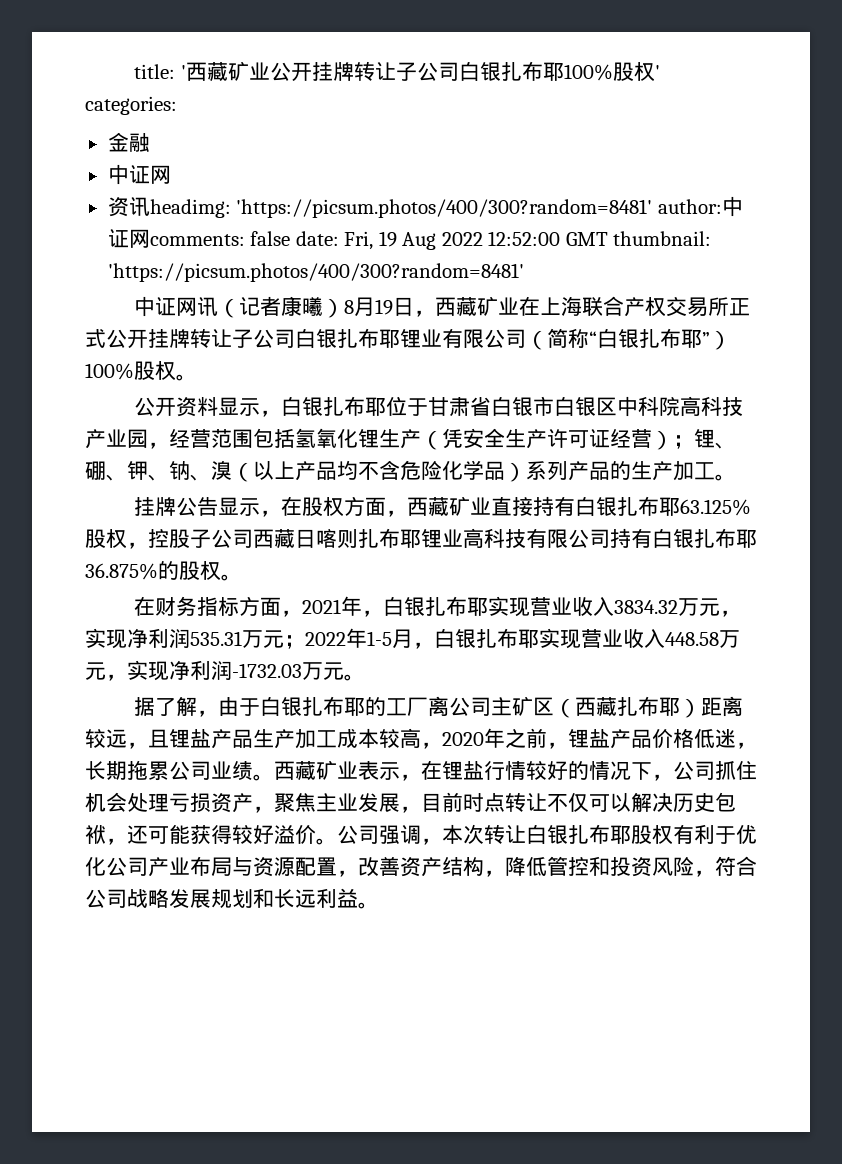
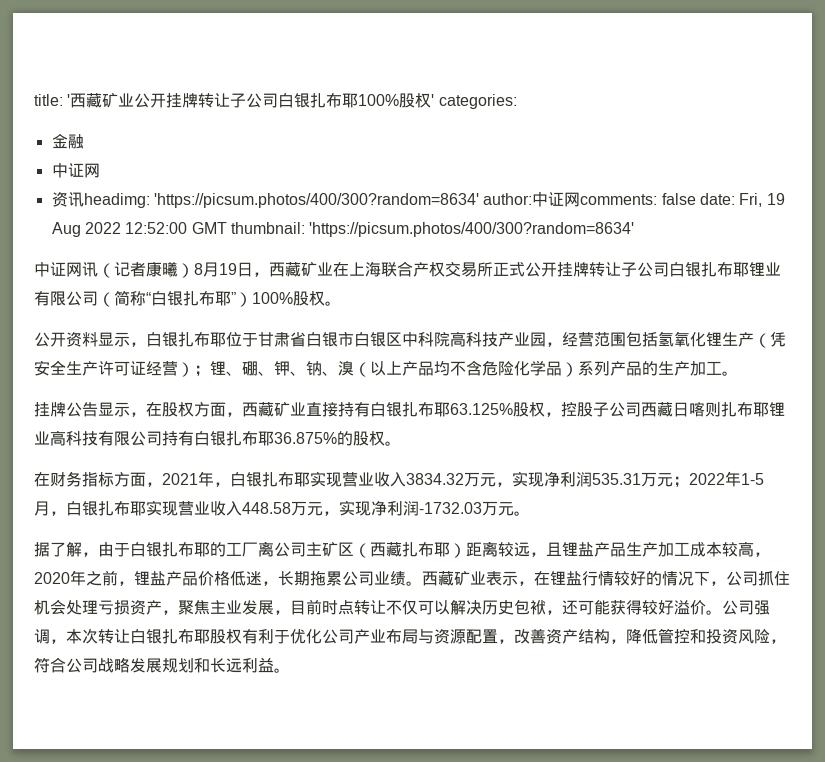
- 资讯headimg: 'https://picsum.photos/400/300?random=8481' author:中证网comments: false date: Fri, 19 Aug 2022 12:52:00 GMT thumbnail: 'https://picsum.photos/400/300?random=8481'
+ 资讯headimg: 'https://picsum.photos/400/300?random=8634' author:中证网comments: false date: Fri, 19 Aug 2022 12:52:00 GMT thumbnail: 'https://picsum.photos/400/300?random=8634'

